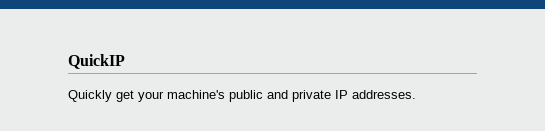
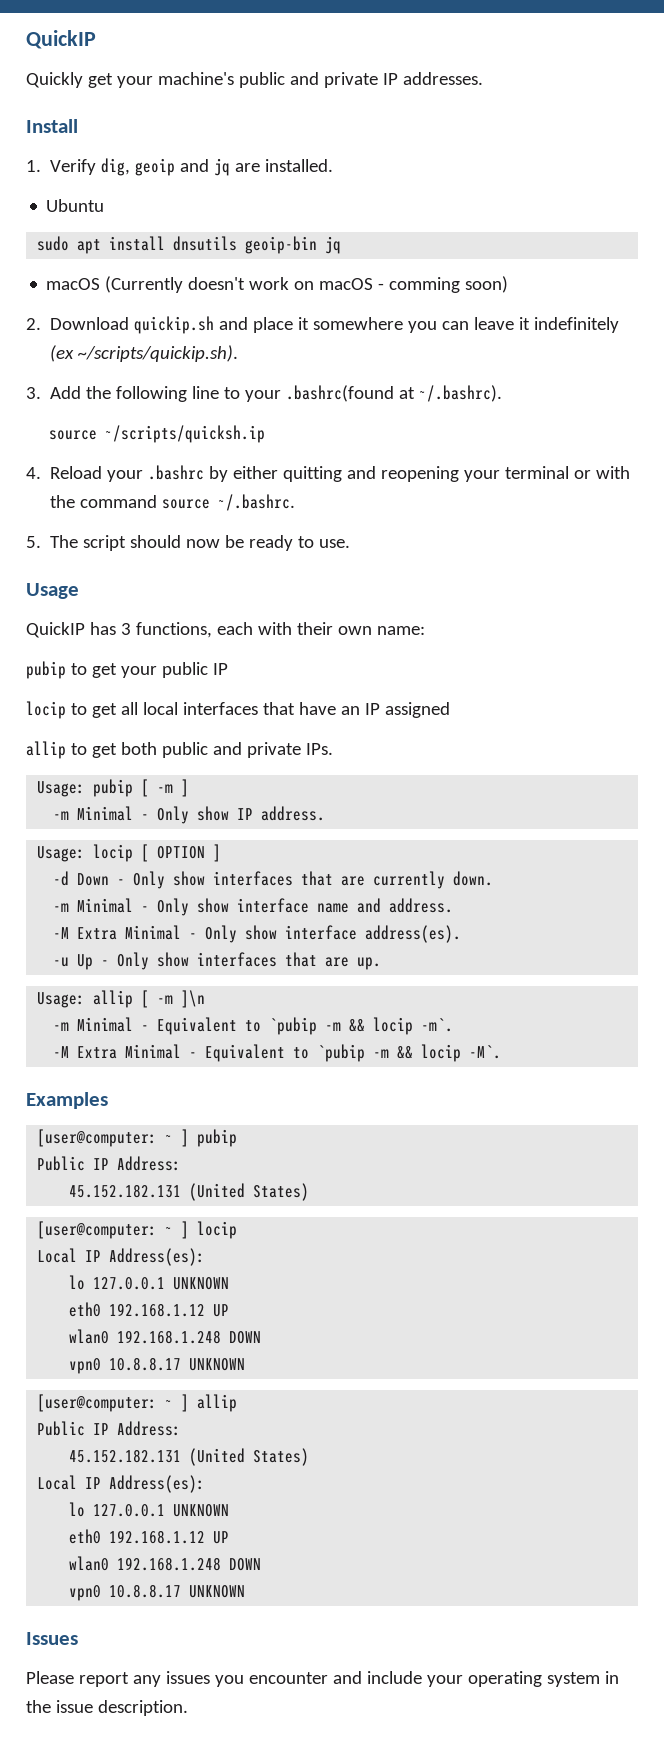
+ Install
+ 1. Verify dig, geoip and jq are installed.
+ Ubuntu
+ sudo apt install dnsutils geoip-bin jq
+ macOS (Currently doesn't work on macOS - comming soon)
+ 2. Download quickip.sh and place it somewhere you can leave it indefinitely (ex ~/scripts/quickip.sh).
+ 3. Add the following line to your .bashrc(found at ~/.bashrc).
+ source ~/scripts/quicksh.ip
+ 4. Reload your .bashrc by either quitting and reopening your terminal or with the command source ~/.bashrc.
+ 5. The script should now be ready to use.
+ Usage
+ QuickIP has 3 functions, each with their own name:
+ pubip to get your public IP
+ locip to get all local interfaces that have an IP assigned
+ allip to get both public and private IPs.
+ Usage: pubip [ -m ]
+ -m Minimal - Only show IP address.
+ Usage: locip [ OPTION ]
+ -d Down - Only show interfaces that are currently down.
+ -m Minimal - Only show interface name and address.
+ -M Extra Minimal - Only show interface address(es).
+ -u Up - Only show interfaces that are up.
+ Usage: allip [ -m ]\n
+ -m Minimal - Equivalent to `pubip -m && locip -m`.
+ -M Extra Minimal - Equivalent to `pubip -m && locip -M`.
+ Examples
+ [user@computer: ~ ] pubip
+ Public IP Address:
+ 45.152.182.131 (United States)
+ [user@computer: ~ ] locip
+ Local IP Address(es):
+ lo 127.0.0.1 UNKNOWN
+ eth0 192.168.1.12 UP
+ wlan0 192.168.1.248 DOWN
+ vpn0 10.8.8.17 UNKNOWN
+ [user@computer: ~ ] allip
+ Public IP Address:
+ 45.152.182.131 (United States)
+ Local IP Address(es):
+ lo 127.0.0.1 UNKNOWN
+ eth0 192.168.1.12 UP
+ wlan0 192.168.1.248 DOWN
+ vpn0 10.8.8.17 UNKNOWN
+ Issues
+ Please report any issues you encounter and include your operating system in the issue description.

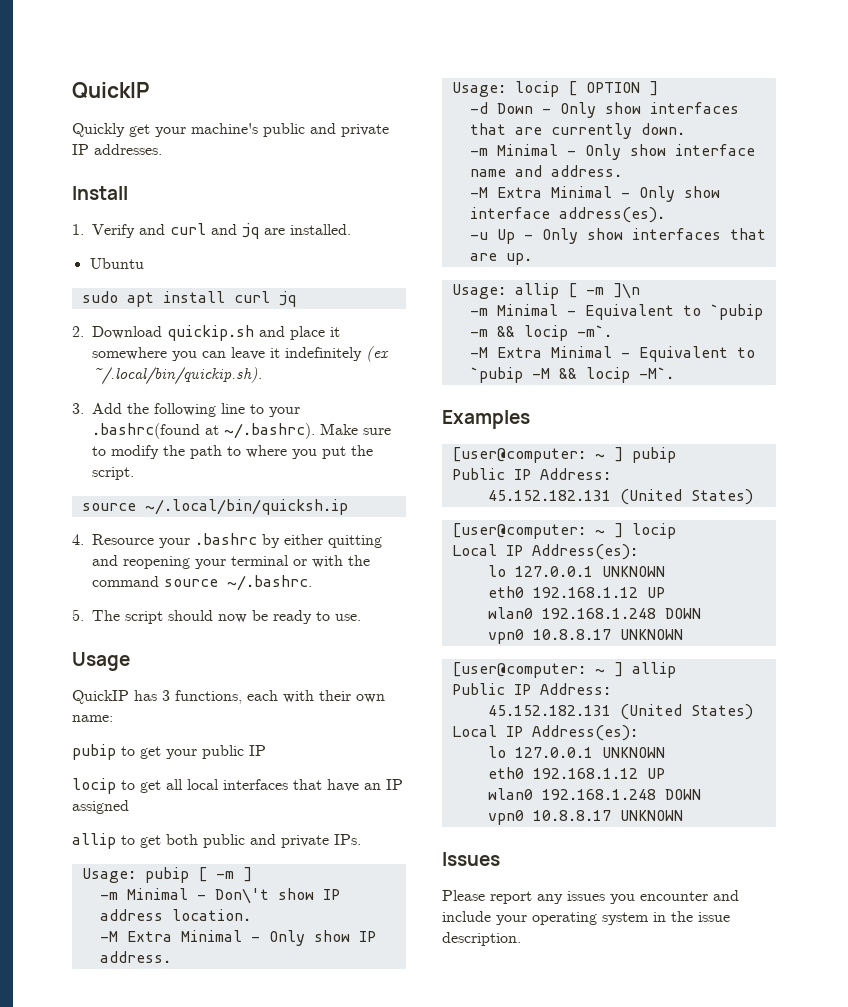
- 1. Verify dig, geoip and jq are installed.
+ 1. Verify and curl and jq are installed.
- sudo apt install dnsutils geoip-bin jq
- macOS (Currently doesn't work on macOS - comming soon)
+ sudo apt install curl jq
- 2. Download quickip.sh and place it somewhere you can leave it indefinitely (ex ~/scripts/quickip.sh).
+ 2. Download quickip.sh and place it somewhere you can leave it indefinitely (ex ~/.local/bin/quickip.sh).
- 3. Add the following line to your .bashrc(found at ~/.bashrc).
- source ~/scripts/quicksh.ip
+ 3. Add the following line to your .bashrc(found at ~/.bashrc). Make sure to modify the path to where you put the script.
+ source ~/.local/bin/quicksh.ip
- 4. Reload your .bashrc by either quitting and reopening your terminal or with the command source ~/.bashrc.
+ 4. Resource your .bashrc by either quitting and reopening your terminal or with the command source ~/.bashrc.
- -m Minimal - Only show IP address.
+ -m Minimal - Don\'t show IP address location.
+ -M Extra Minimal - Only show IP address.
- -M Extra Minimal - Equivalent to `pubip -m && locip -M`.
+ -M Extra Minimal - Equivalent to `pubip -M && locip -M`.

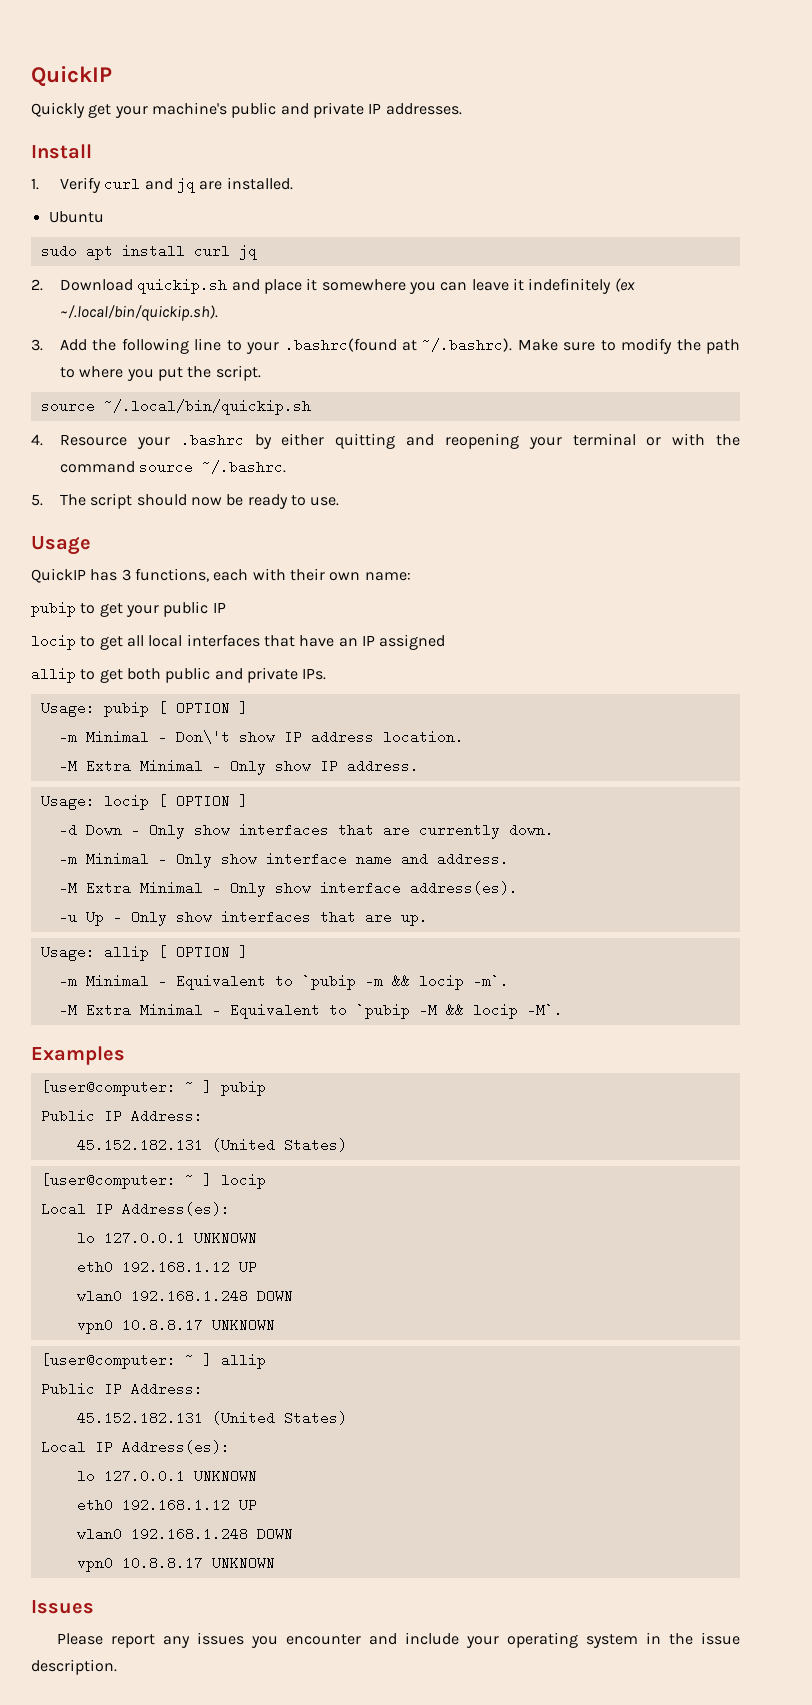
- 1. Verify and curl and jq are installed.
+ 1. Verify curl and jq are installed.
- source ~/.local/bin/quicksh.ip
+ source ~/.local/bin/quickip.sh
- Usage: pubip [ -m ]
+ Usage: pubip [ OPTION ]
- Usage: allip [ -m ]\n
+ Usage: allip [ OPTION ]

